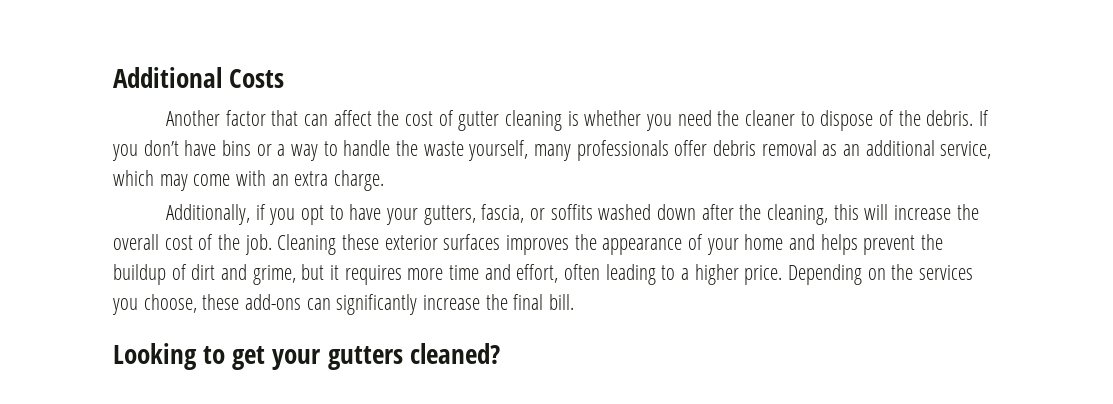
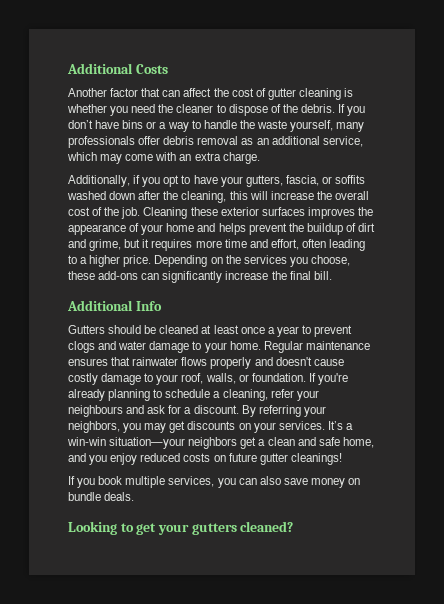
+ Additional Info
+ Gutters should be cleaned at least once a year to prevent clogs and water damage to your home. Regular maintenance ensures that rainwater flows properly and doesn't cause costly damage to your roof, walls, or foundation. If you're already planning to schedule a cleaning, refer your neighbours and ask for a discount. By referring your neighbors, you may get discounts on your services. It’s a win-win situation—your neighbors get a clean and safe home, and you enjoy reduced costs on future gutter cleanings!
+ If you book multiple services, you can also save money on bundle deals.

